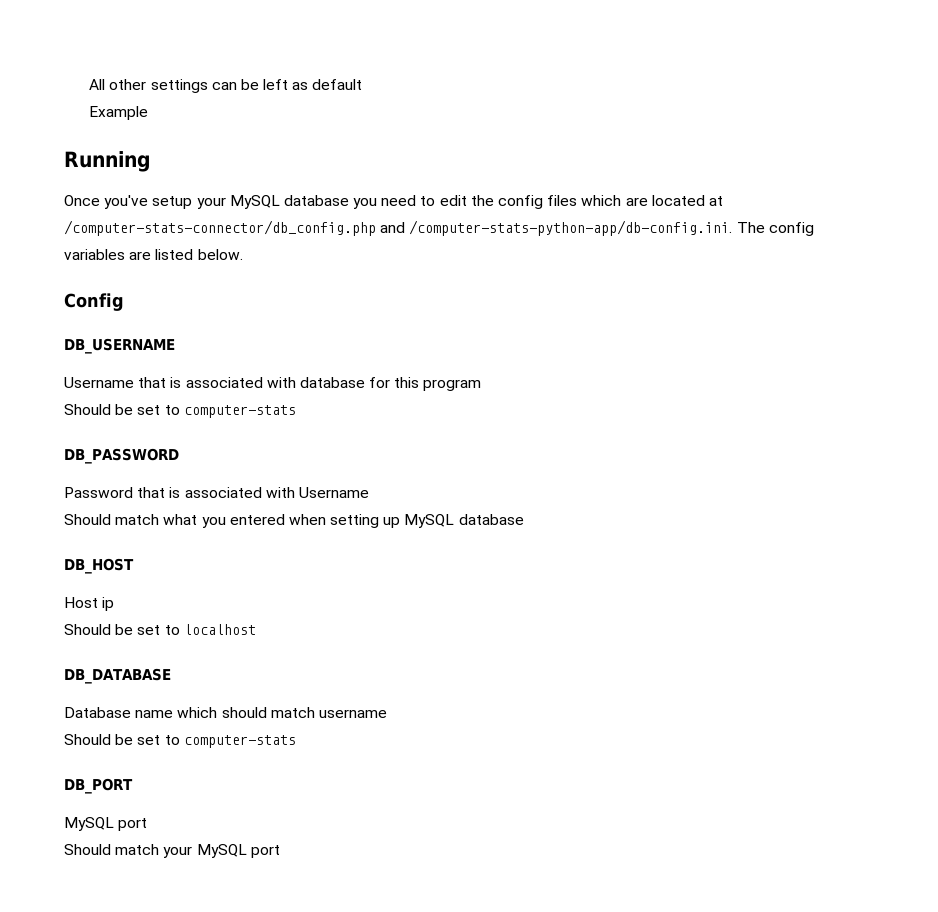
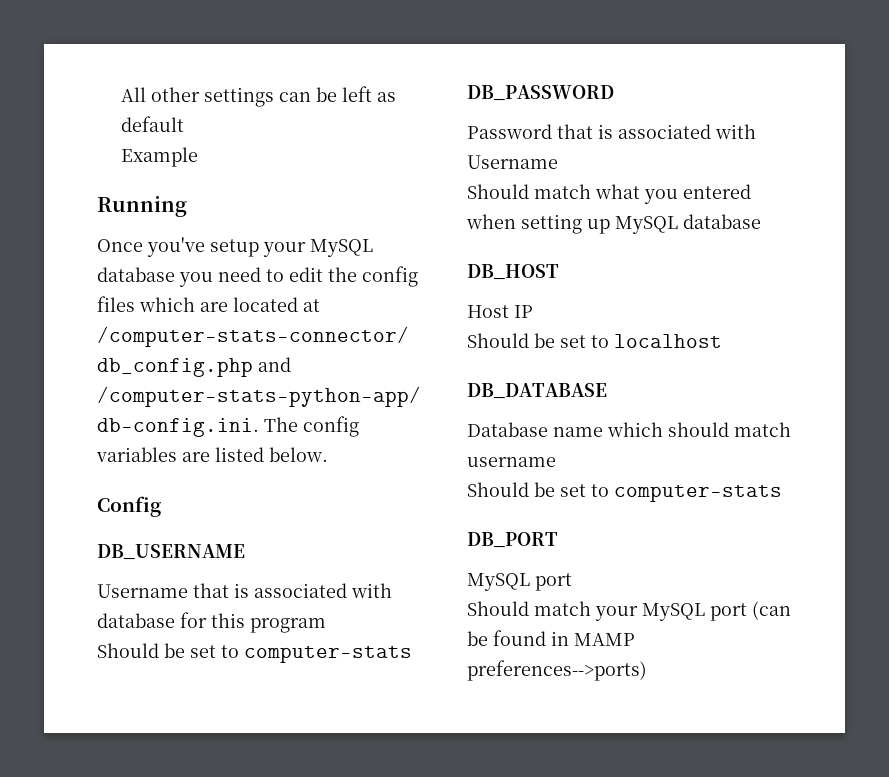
- Host ip
+ Host IP
- Should match your MySQL port
+ Should match your MySQL port (can be found in MAMP preferences-->ports)

